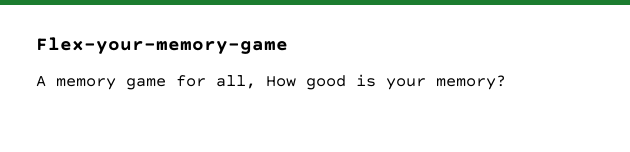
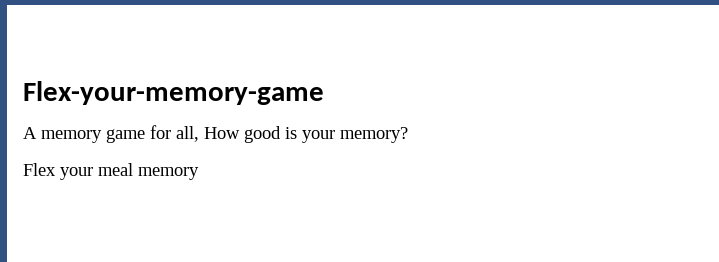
+ Flex your meal memory

